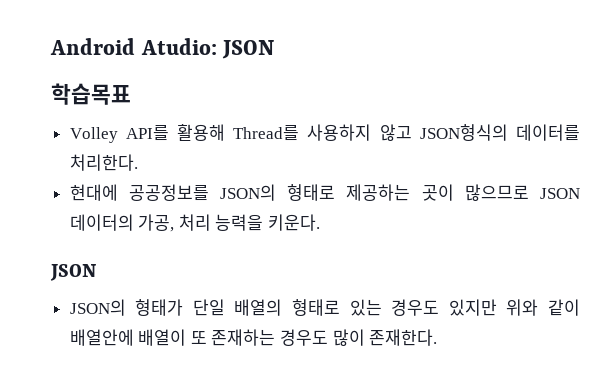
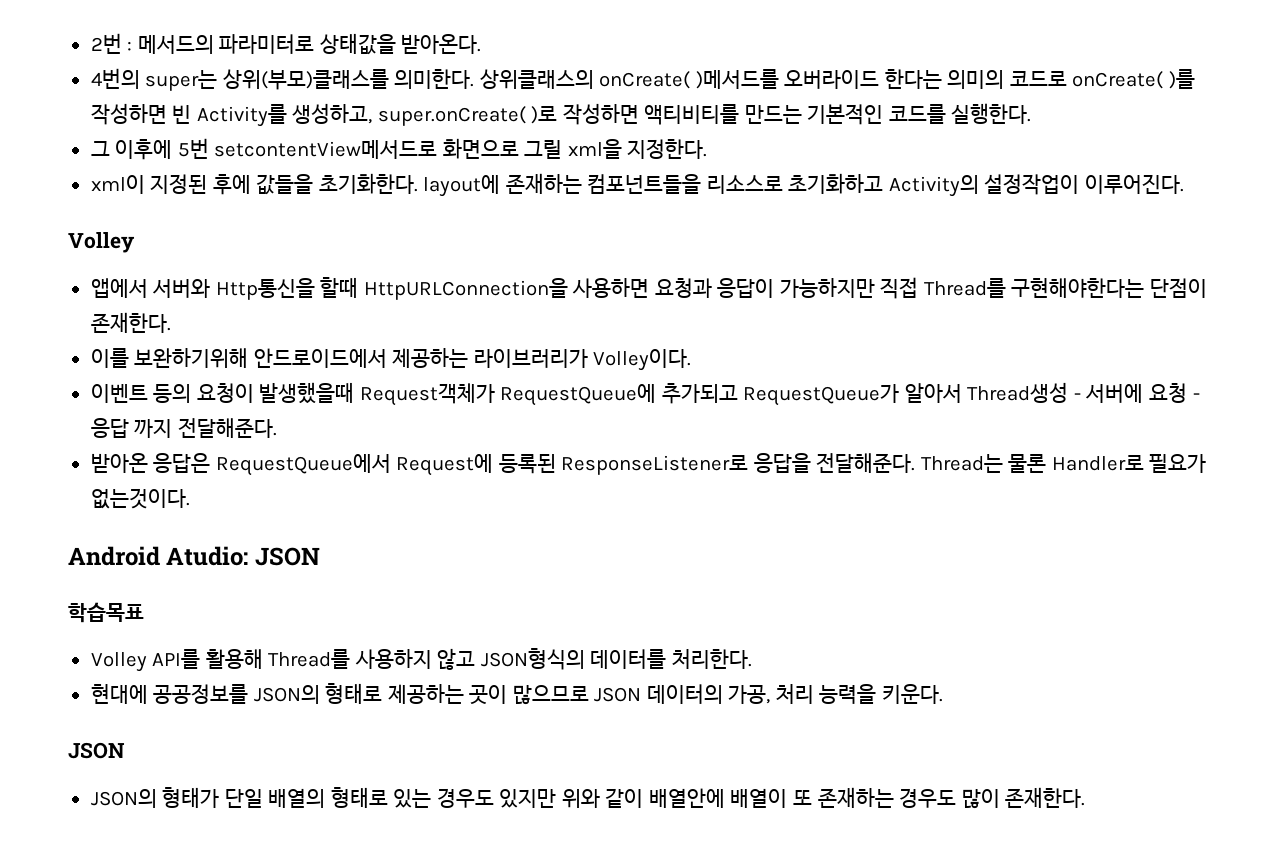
+ 2번 : 메서드의 파라미터로 상태값을 받아온다.
+ 4번의 super는 상위(부모)클래스를 의미한다. 상위클래스의 onCreate( )메서드를 오버라이드 한다는 의미의 코드로 onCreate( )를 작성하면 빈 Activity를 생성하고, super.onCreate( )로 작성하면 액티비티를 만드는 기본적인 코드를 실행한다.
+ 그 이후에 5번 setcontentView메서드로 화면으로 그릴 xml을 지정한다.
+ xml이 지정된 후에 값들을 초기화한다. layout에 존재하는 컴포넌트들을 리소스로 초기화하고 Activity의 설정작업이 이루어진다.
+ Volley
+ 앱에서 서버와 Http통신을 할때 HttpURLConnection을 사용하면 요청과 응답이 가능하지만 직접 Thread를 구현해야한다는 단점이 존재한다.
+ 이를 보완하기위해 안드로이드에서 제공하는 라이브러리가 Volley이다.
+ 이벤트 등의 요청이 발생했을때 Request객체가 RequestQueue에 추가되고 RequestQueue가 알아서 Thread생성 - 서버에 요청 - 응답 까지 전달해준다.
+ 받아온 응답은 RequestQueue에서 Request에 등록된 ResponseListener로 응답을 전달해준다. Thread는 물론 Handler로 필요가 없는것이다.

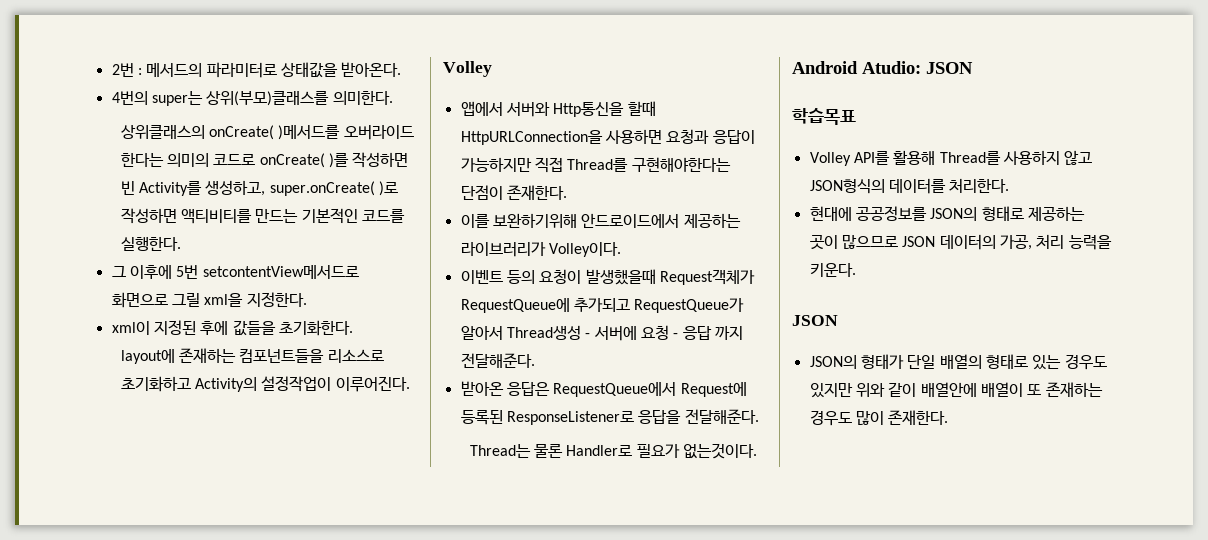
- 4번의 super는 상위(부모)클래스를 의미한다. 상위클래스의 onCreate( )메서드를 오버라이드 한다는 의미의 코드로 onCreate( )를 작성하면 빈 Activity를 생성하고, super.onCreate( )로 작성하면 액티비티를 만드는 기본적인 코드를 실행한다.
+ 4번의 super는 상위(부모)클래스를 의미한다.
+ 상위클래스의 onCreate( )메서드를 오버라이드 한다는 의미의 코드로 onCreate( )를 작성하면 빈 Activity를 생성하고, super.onCreate( )로 작성하면 액티비티를 만드는 기본적인 코드를 실행한다.
- xml이 지정된 후에 값들을 초기화한다. layout에 존재하는 컴포넌트들을 리소스로 초기화하고 Activity의 설정작업이 이루어진다.
+ xml이 지정된 후에 값들을 초기화한다.
+ layout에 존재하는 컴포넌트들을 리소스로 초기화하고 Activity의 설정작업이 이루어진다.
- 받아온 응답은 RequestQueue에서 Request에 등록된 ResponseListener로 응답을 전달해준다. Thread는 물론 Handler로 필요가 없는것이다.
+ 받아온 응답은 RequestQueue에서 Request에 등록된 ResponseListener로 응답을 전달해준다.
+ Thread는 물론 Handler로 필요가 없는것이다.

